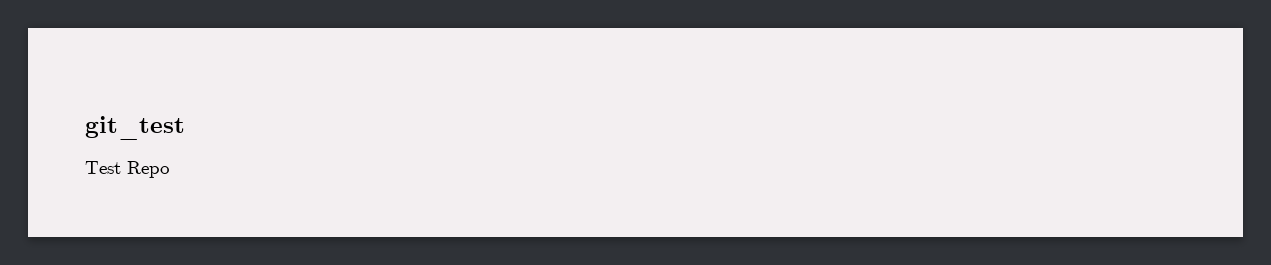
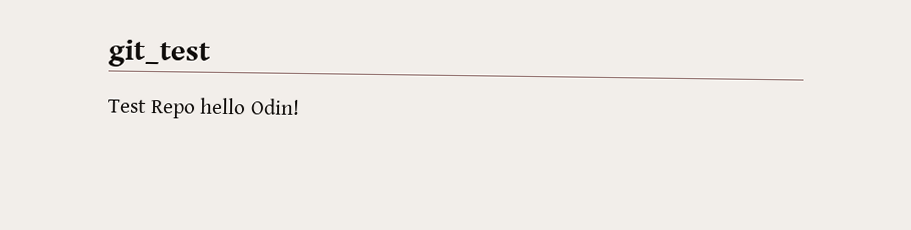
- Test Repo
+ Test Repo hello Odin!

